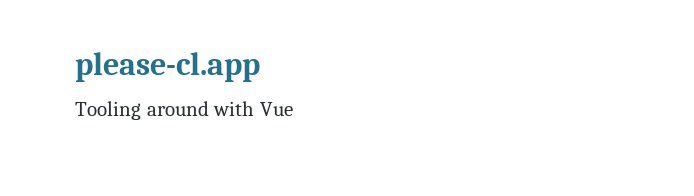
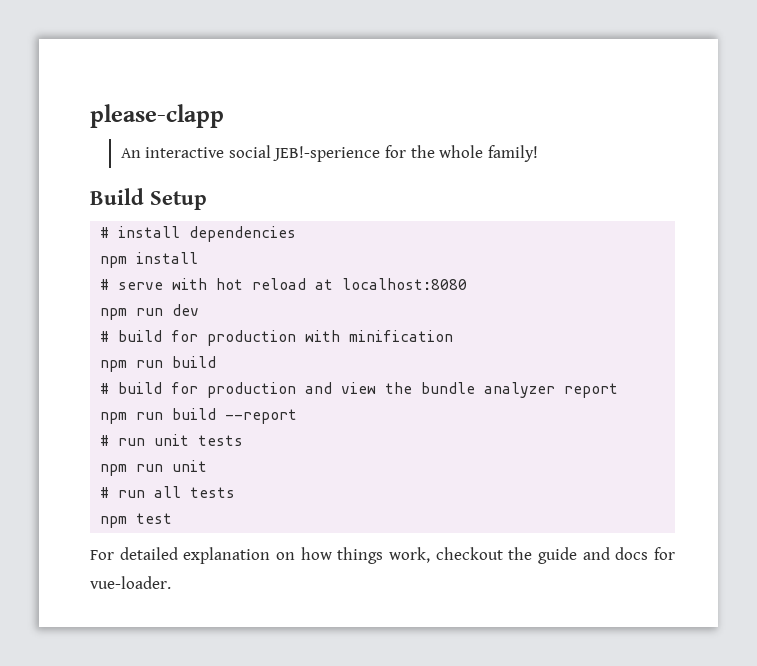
- please-cl.app
- Tooling around with Vue
+ please-clapp
+ An interactive social JEB!-sperience for the whole family!
+ Build Setup
+ # install dependencies
+ npm install
+ # serve with hot reload at localhost:8080
+ npm run dev
+ # build for production with minification
+ npm run build
+ # build for production and view the bundle analyzer report
+ npm run build --report
+ # run unit tests
+ npm run unit
+ # run all tests
+ npm test
+ For detailed explanation on how things work, checkout the guide and docs for vue-loader.

